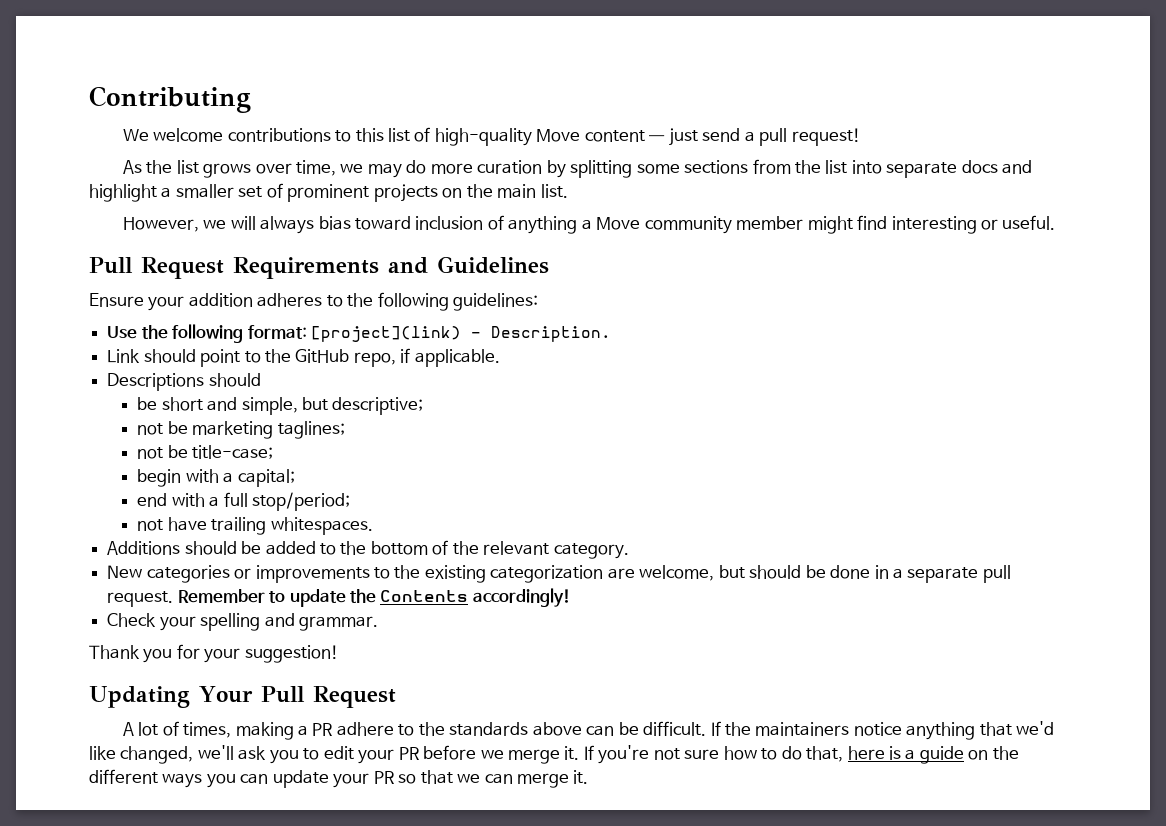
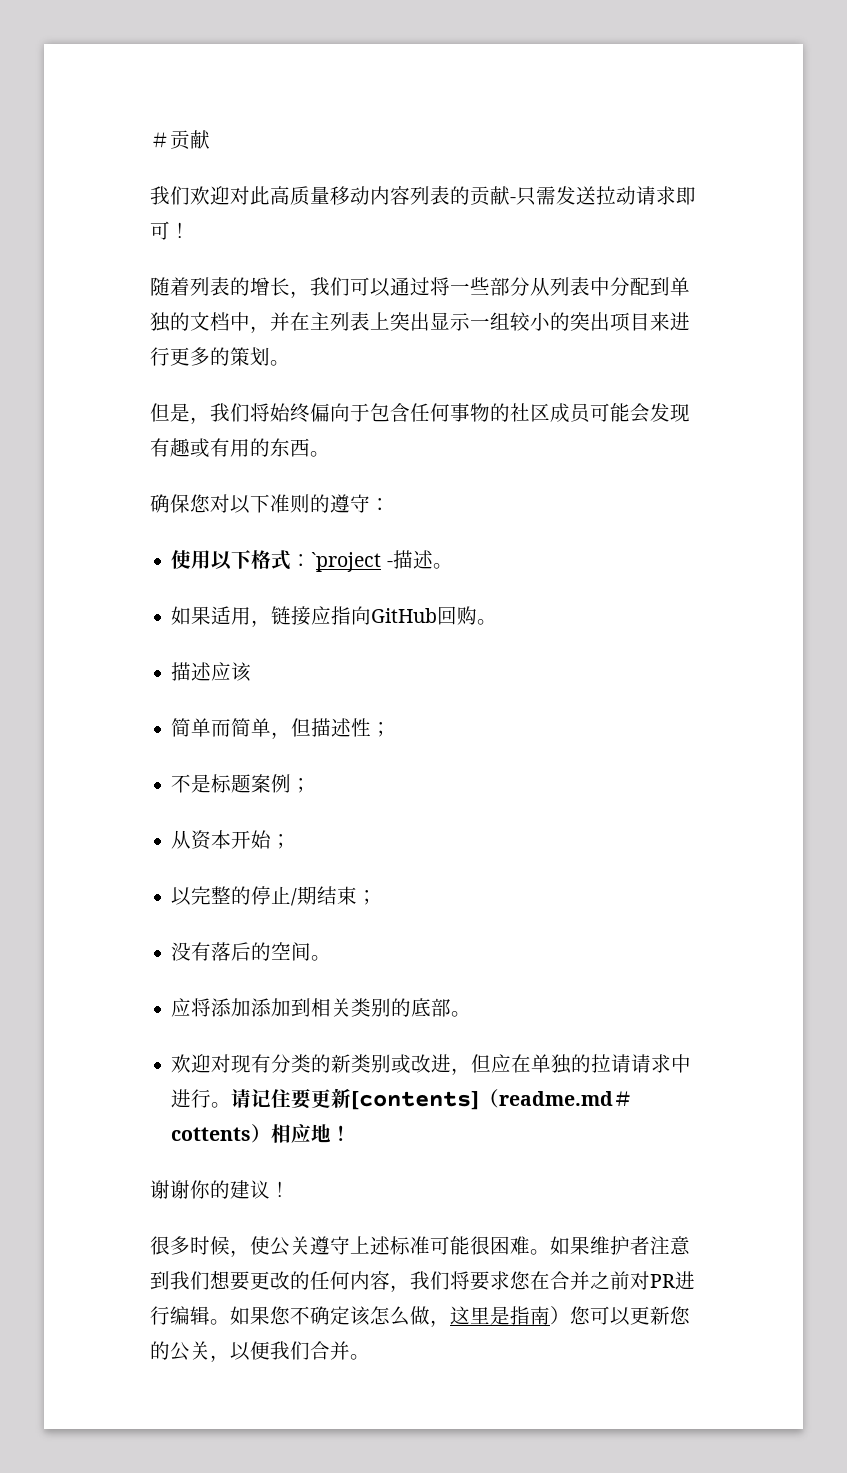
- Contributing
- We welcome contributions to this list of high-quality Move content — just send a pull request!
- As the list grows over time, we may do more curation by splitting some sections from the list into separate docs and highlight a smaller set of prominent projects on the main list.
- However, we will always bias toward inclusion of anything a Move community member might find interesting or useful.
- Pull Request Requirements and Guidelines
- Ensure your addition adheres to the following guidelines:
- Use the following format: [project](link) - Description.
- Link should point to the GitHub repo, if applicable.
- Descriptions should
- be short and simple, but descriptive;
- not be marketing taglines;
- not be title-case;
- begin with a capital;
- end with a full stop/period;
- not have trailing whitespaces.
- Additions should be added to the bottom of the relevant category.
- New categories or improvements to the existing categorization are welcome, but should be done in a separate pull request. Remember to update the Contents accordingly!
- Check your spelling and grammar.
- Thank you for your suggestion!
- Updating Your Pull Request
- A lot of times, making a PR adhere to the standards above can be difficult. If the maintainers notice anything that we'd like changed, we'll ask you to edit your PR before we merge it. If you're not sure how to do that, here is a guide on the different ways you can update your PR so that we can merge it.
+ ＃贡献
+ 我们欢迎对此高质量移动内容列表的贡献-只需发送拉动请求即可！
+ 随着列表的增长，我们可以通过将一些部分从列表中分配到单独的文档中，并在主列表上突出显示一组较小的突出项目来进行更多的策划。
+ 但是，我们将始终偏向于包含任何事物的社区成员可能会发现有趣或有用的东西。
+ 确保您对以下准则的遵守：
+ 使用以下格式：`project -描述。
+ 如果适用，链接应指向GitHub回购。
+ 描述应该
+ 简单而简单，但描述性；
+ 不是标题案例；
+ 从资本开始；
+ 以完整的停止/期结束；
+ 没有落后的空间。
+ 应将添加添加到相关类别的底部。
+ 欢迎对现有分类的新类别或改进，但应在单独的拉请请求中进行。请记住要更新[contents]（readme.md＃cottents）相应地！
+ 谢谢你的建议！
+ 很多时候，使公关遵守上述标准可能很困难。如果维护者注意到我们想要更改的任何内容，我们将要求您在合并之前对PR进行编辑。如果您不确定该怎么做，这里是指南）您可以更新您的公关，以便我们合并。

